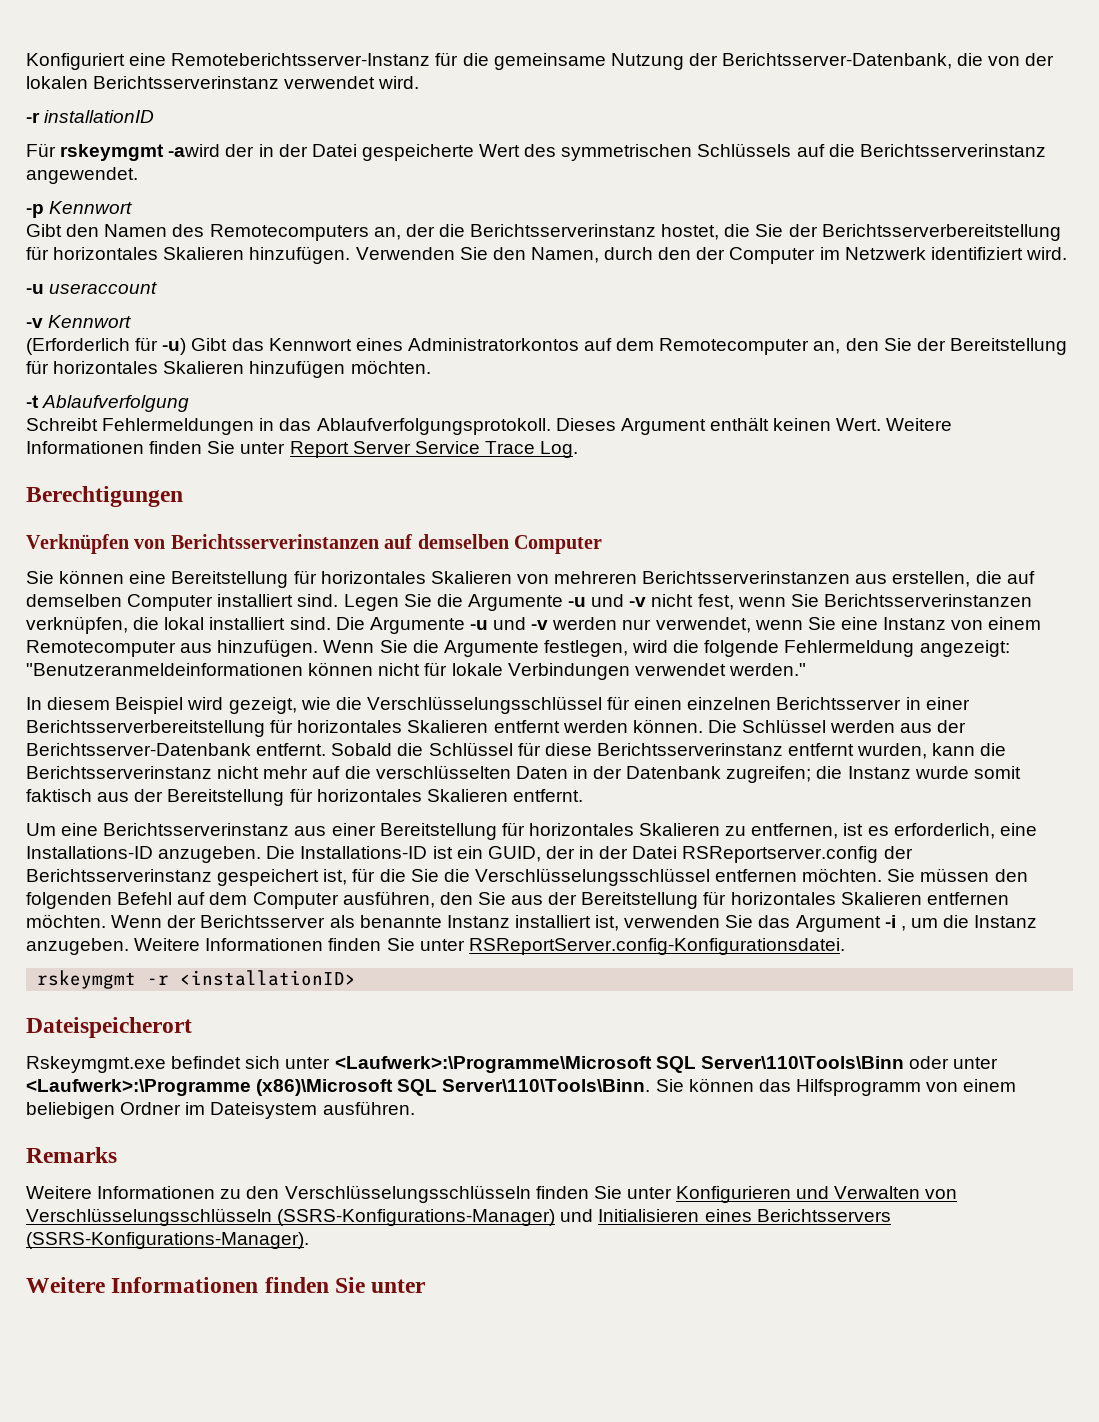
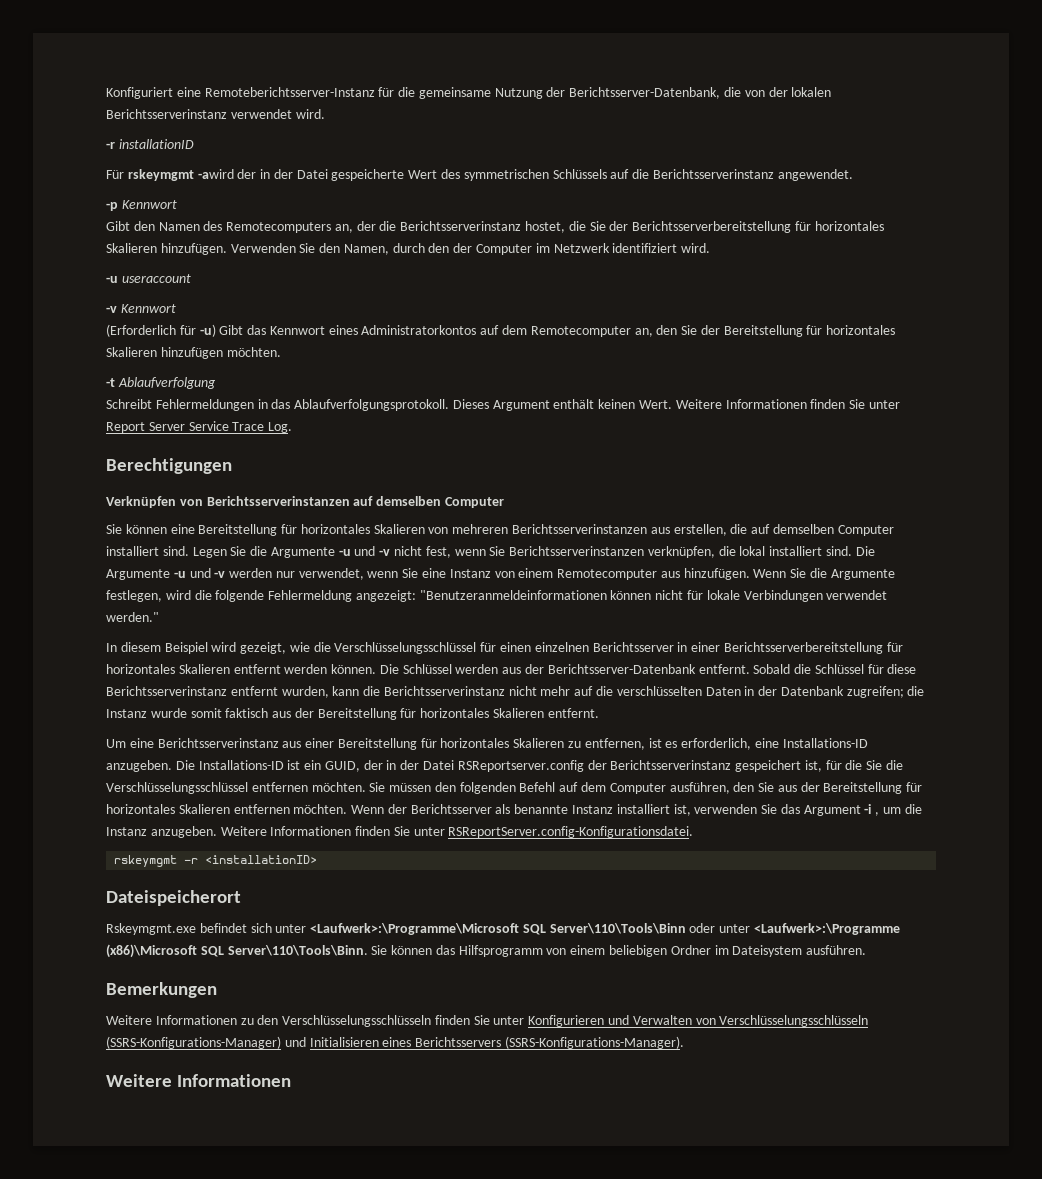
- Remarks
+ Bemerkungen
  Weitere Informationen zu den Verschlüsselungsschlüsseln finden Sie unter Konfigurieren und Verwalten von Verschlüsselungsschlüsseln (SSRS-Konfigurations-Manager) und Initialisieren eines Berichtsservers (SSRS-Konfigurations-Manager).
- Weitere Informationen finden Sie unter
+ Weitere Informationen

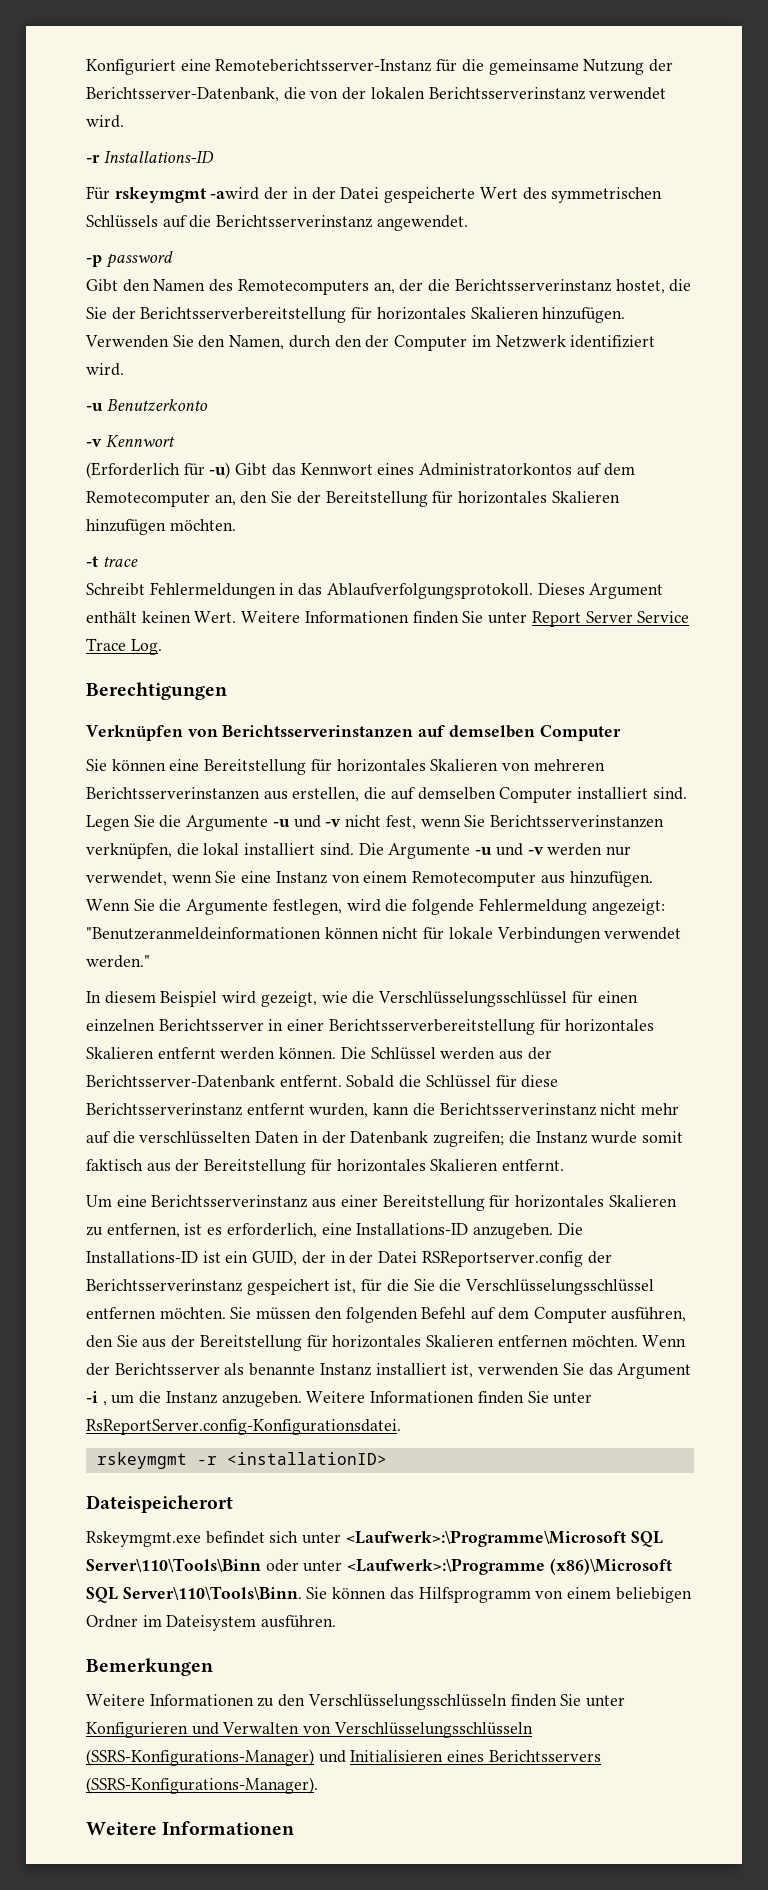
- -r installationID
+ -r Installations-ID
- -p Kennwort
+ -p password
- -u useraccount
+ -u Benutzerkonto
- -t Ablaufverfolgung
+ -t trace
- Weitere Informationen finden Sie unter RSReportServer.config-Konfigurationsdatei.
+ Weitere Informationen finden Sie unter RsReportServer.config-Konfigurationsdatei.

